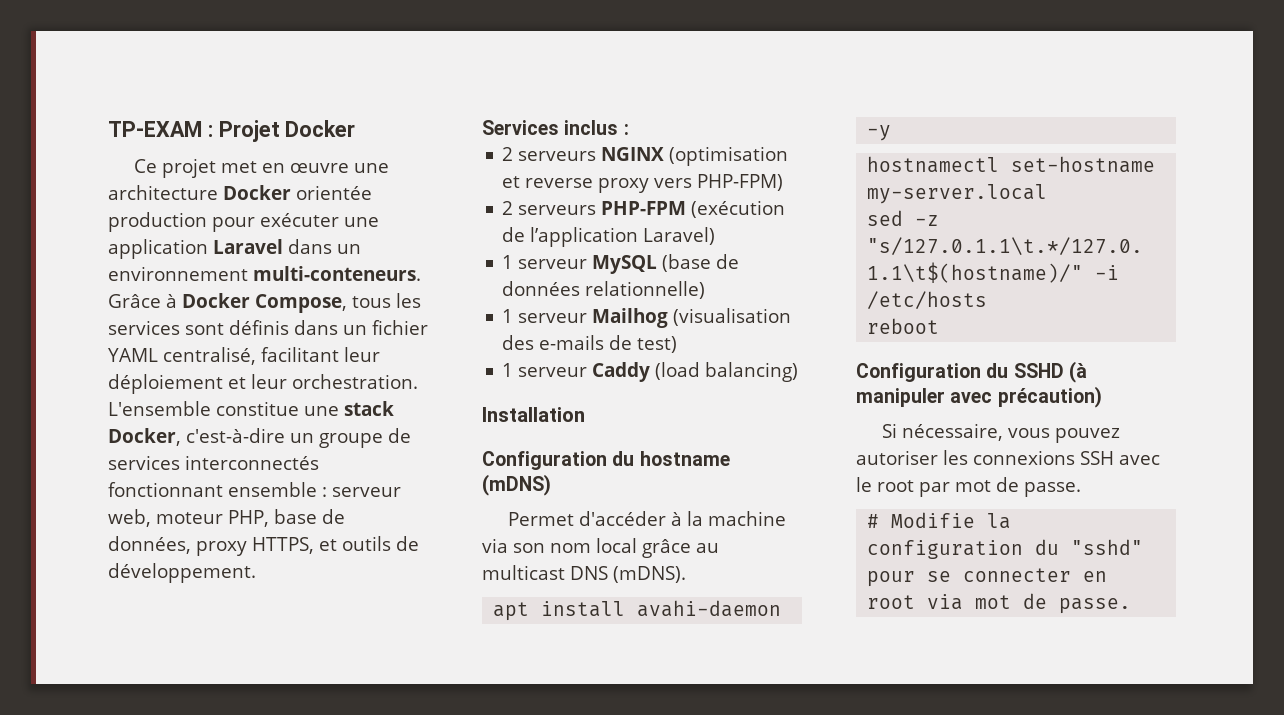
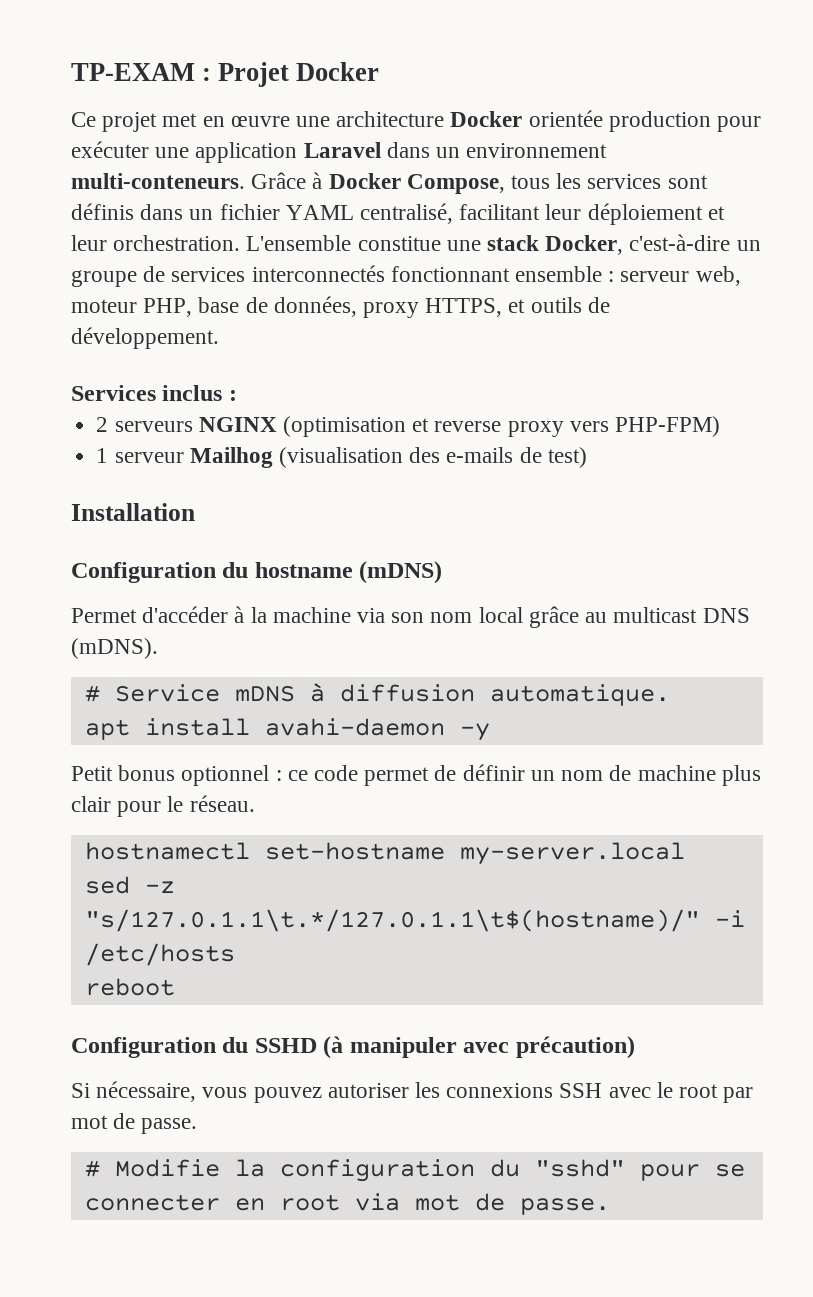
- 2 serveurs PHP-FPM (exécution de l’application Laravel)
- 1 serveur MySQL (base de données relationnelle)
- 1 serveur Caddy (load balancing)
+ # Service mDNS à diffusion automatique.
  apt install avahi-daemon -y
+ Petit bonus optionnel : ce code permet de définir un nom de machine plus clair pour le réseau.

